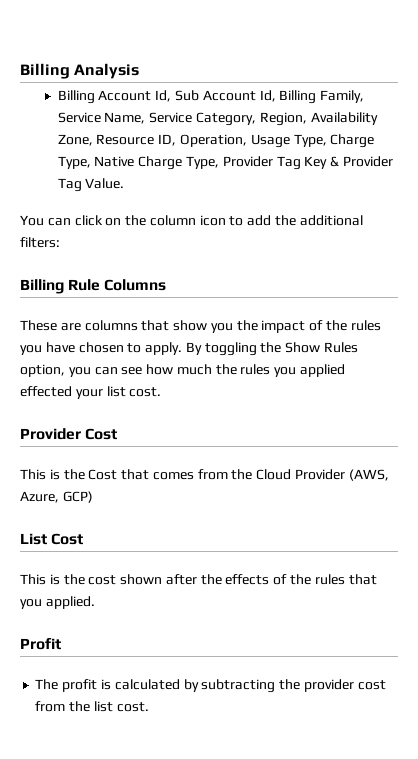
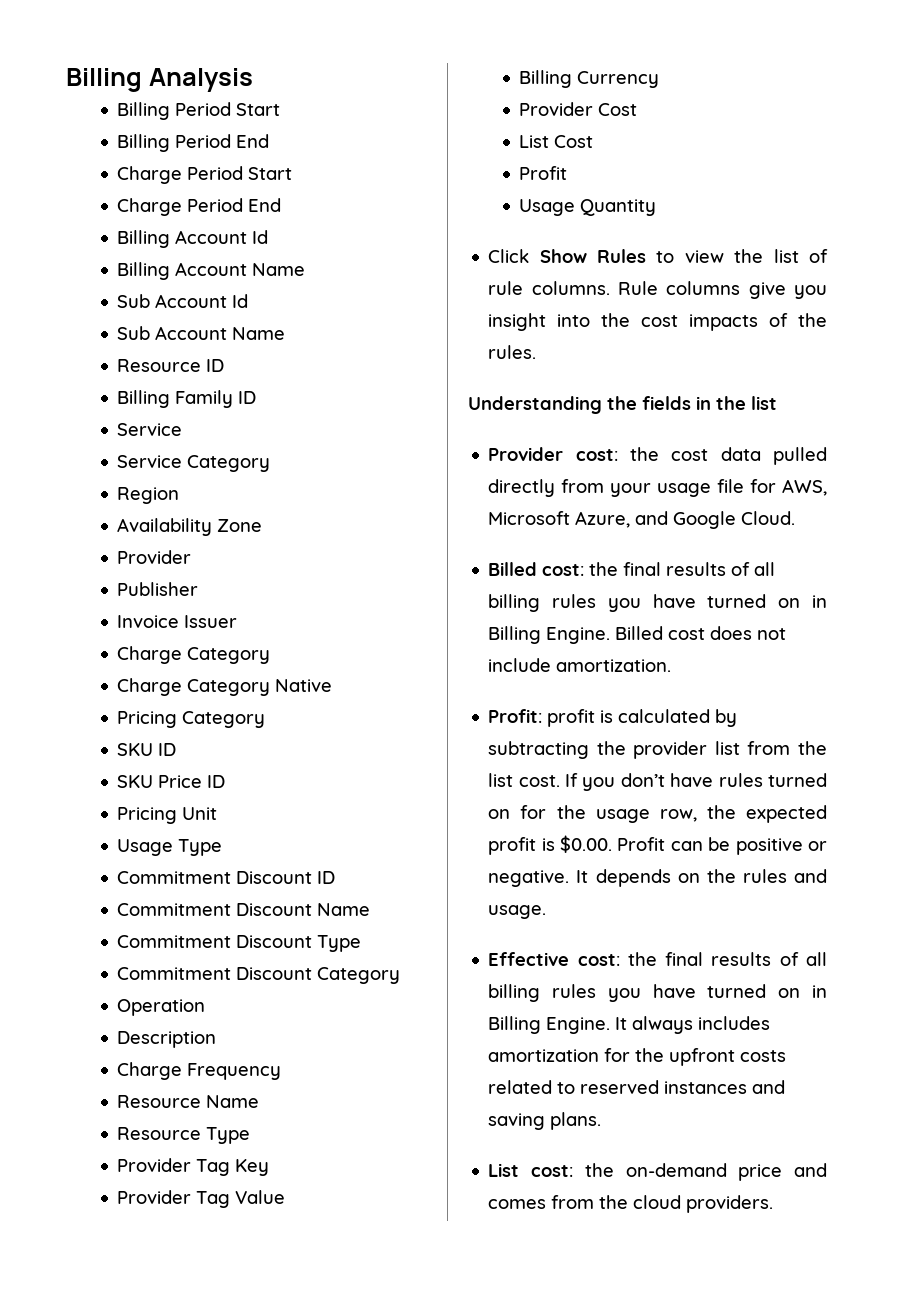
- Billing Account Id, Sub Account Id, Billing Family, Service Name, Service Category, Region, Availability Zone, Resource ID, Operation, Usage Type, Charge Type, Native Charge Type, Provider Tag Key & Provider Tag Value.
- You can click on the column icon to add the additional filters:
- Billing Rule Columns
- These are columns that show you the impact of the rules you have chosen to apply. By toggling the Show Rules option, you can see how much the rules you applied effected your list cost.
+ Billing Period Start
+ Billing Period End
+ Charge Period Start
+ Charge Period End
+ Billing Account Id
+ Billing Account Name
+ Sub Account Id
+ Sub Account Name
+ Resource ID
+ Billing Family ID
+ Service
+ Service Category
+ Region
+ Availability Zone
+ Provider
+ Publisher
+ Invoice Issuer
+ Charge Category
+ Charge Category Native
+ Pricing Category
+ SKU ID
+ SKU Price ID
+ Pricing Unit
+ Usage Type
+ Commitment Discount ID
+ Commitment Discount Name
+ Commitment Discount Type
+ Commitment Discount Category
+ Operation
+ Description
+ Charge Frequency
+ Resource Name
+ Resource Type
+ Provider Tag Key
+ Provider Tag Value
+ Billing Currency
  Provider Cost
- This is the Cost that comes from the Cloud Provider (AWS, Azure, GCP)
  List Cost
- This is the cost shown after the effects of the rules that you applied.
  Profit
- The profit is calculated by subtracting the provider cost from the list cost.
+ Usage Quantity
+ Click Show Rules to view the list of rule columns. Rule columns give you insight into the cost impacts of the rules.
+ Understanding the fields in the list
+ Provider cost: the cost data pulled directly from your usage file for AWS, Microsoft Azure, and Google Cloud.
+ Billed cost: the final results of all billing rules you have turned on in Billing Engine. Billed cost does not include amortization.
+ Profit: profit is calculated by subtracting the provider list from the list cost.
+ If you don’t have rules turned on for the usage row, the expected profit is $0.00. Profit can be positive or negative. It depends on the rules and usage.
+ Effective cost: the final results of all billing rules you have turned on in Billing Engine. It always includes amortization for the upfront costs related to reserved instances and saving plans.
+ List cost: the on-demand price and comes from the cloud providers.

